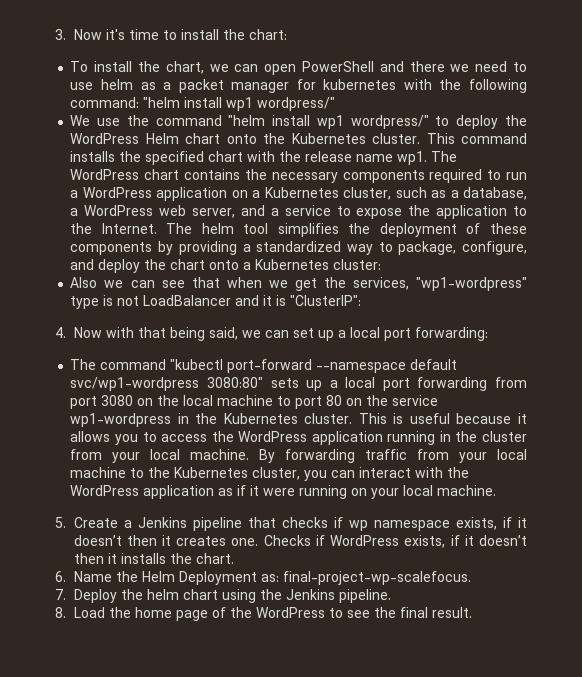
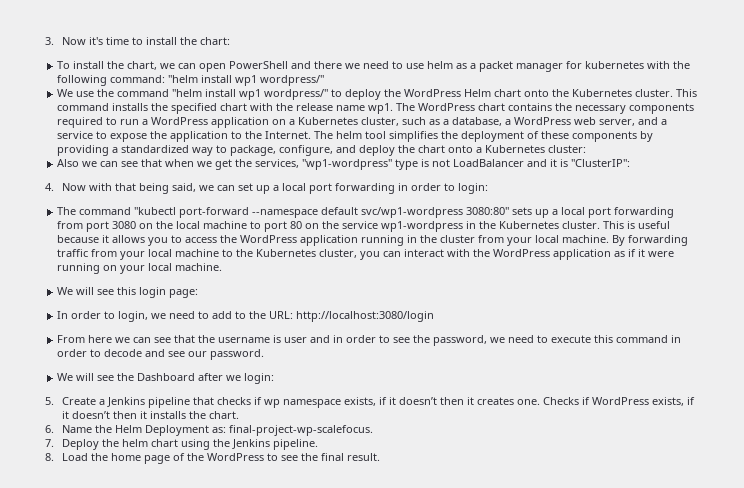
- 4. Now with that being said, we can set up a local port forwarding:
+ 4. Now with that being said, we can set up a local port forwarding in order to login:
+ We will see this login page:
+ In order to login, we need to add to the URL: http://localhost:3080/login
+ From here we can see that the username is user and in order to see the password, we need to execute this command in order to decode and see our password.
+ We will see the Dashboard after we login:

